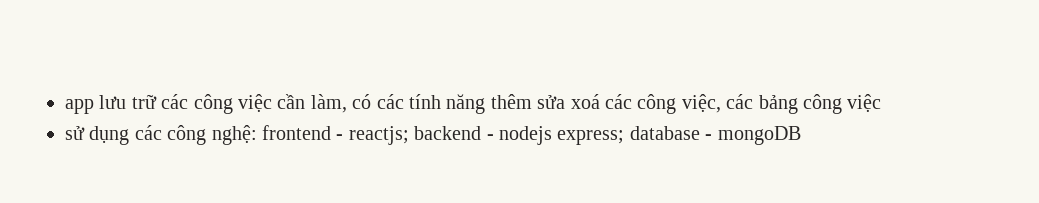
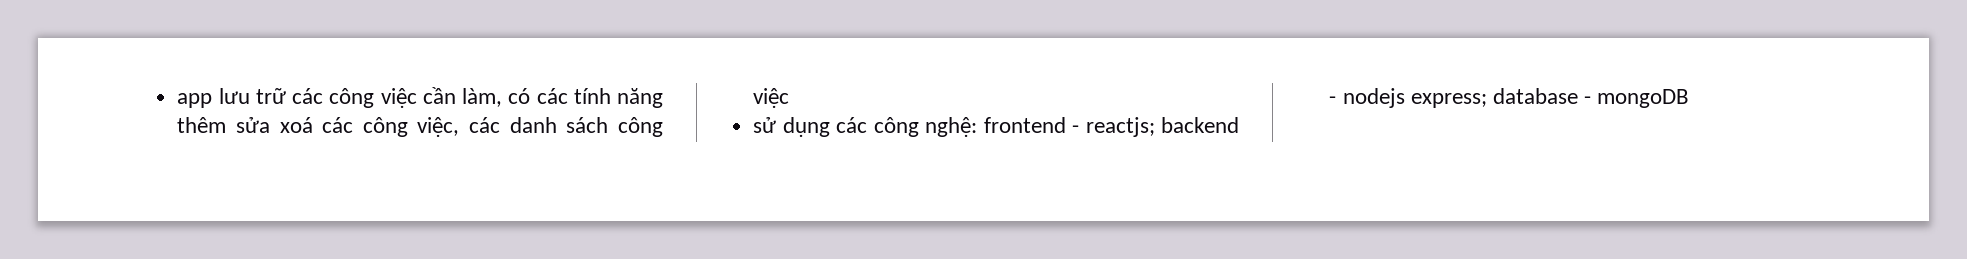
- app lưu trữ các công việc cần làm, có các tính năng thêm sửa xoá các công việc, các bảng công việc
+ app lưu trữ các công việc cần làm, có các tính năng thêm sửa xoá các công việc, các danh sách công việc

